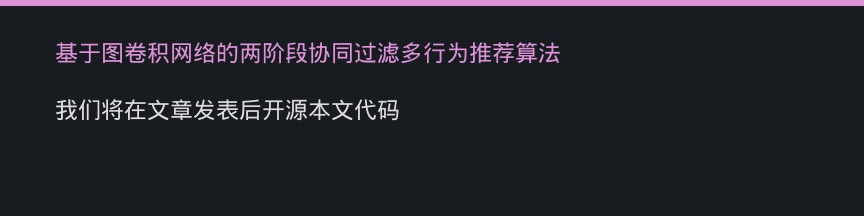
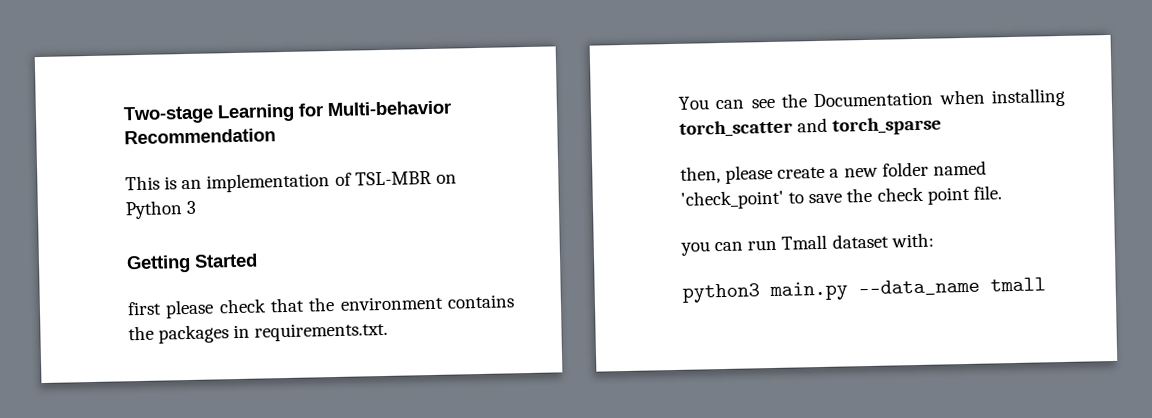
- 基于图卷积网络的两阶段协同过滤多行为推荐算法
- 我们将在文章发表后开源本文代码
+ Two-stage Learning for Multi-behavior Recommendation
+ This is an implementation of TSL-MBR on Python 3
+ Getting Started
+ first please check that the environment contains the packages in requirements.txt.
+ You can see the Documentation when installing torch_scatter and torch_sparse
+ then, please create a new folder named 'check_point' to save the check point file.
+ you can run Tmall dataset with:
+ python3 main.py --data_name tmall

